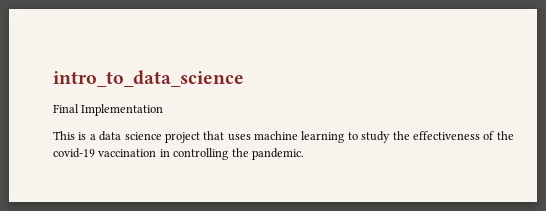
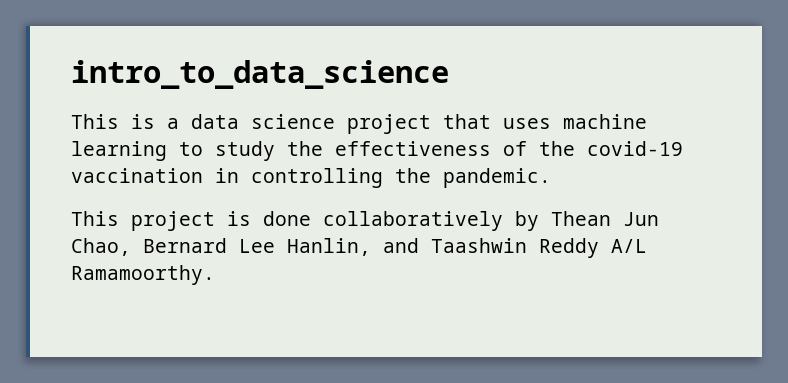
- Final Implementation
+ This project is done collaboratively by Thean Jun Chao, Bernard Lee Hanlin, and Taashwin Reddy A/L Ramamoorthy.

